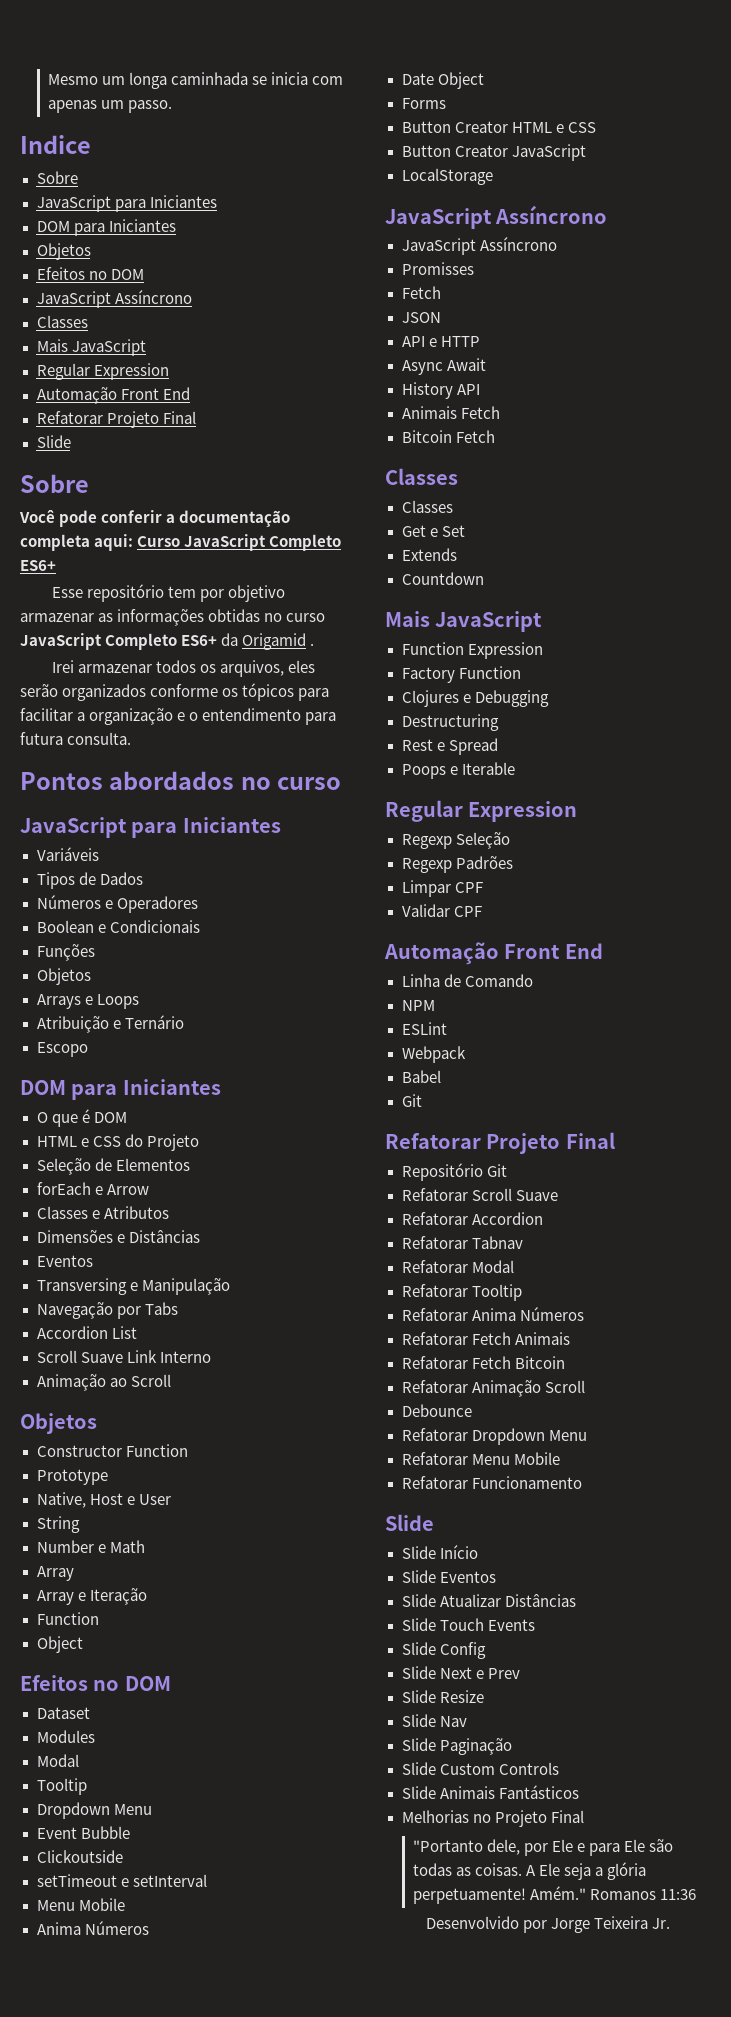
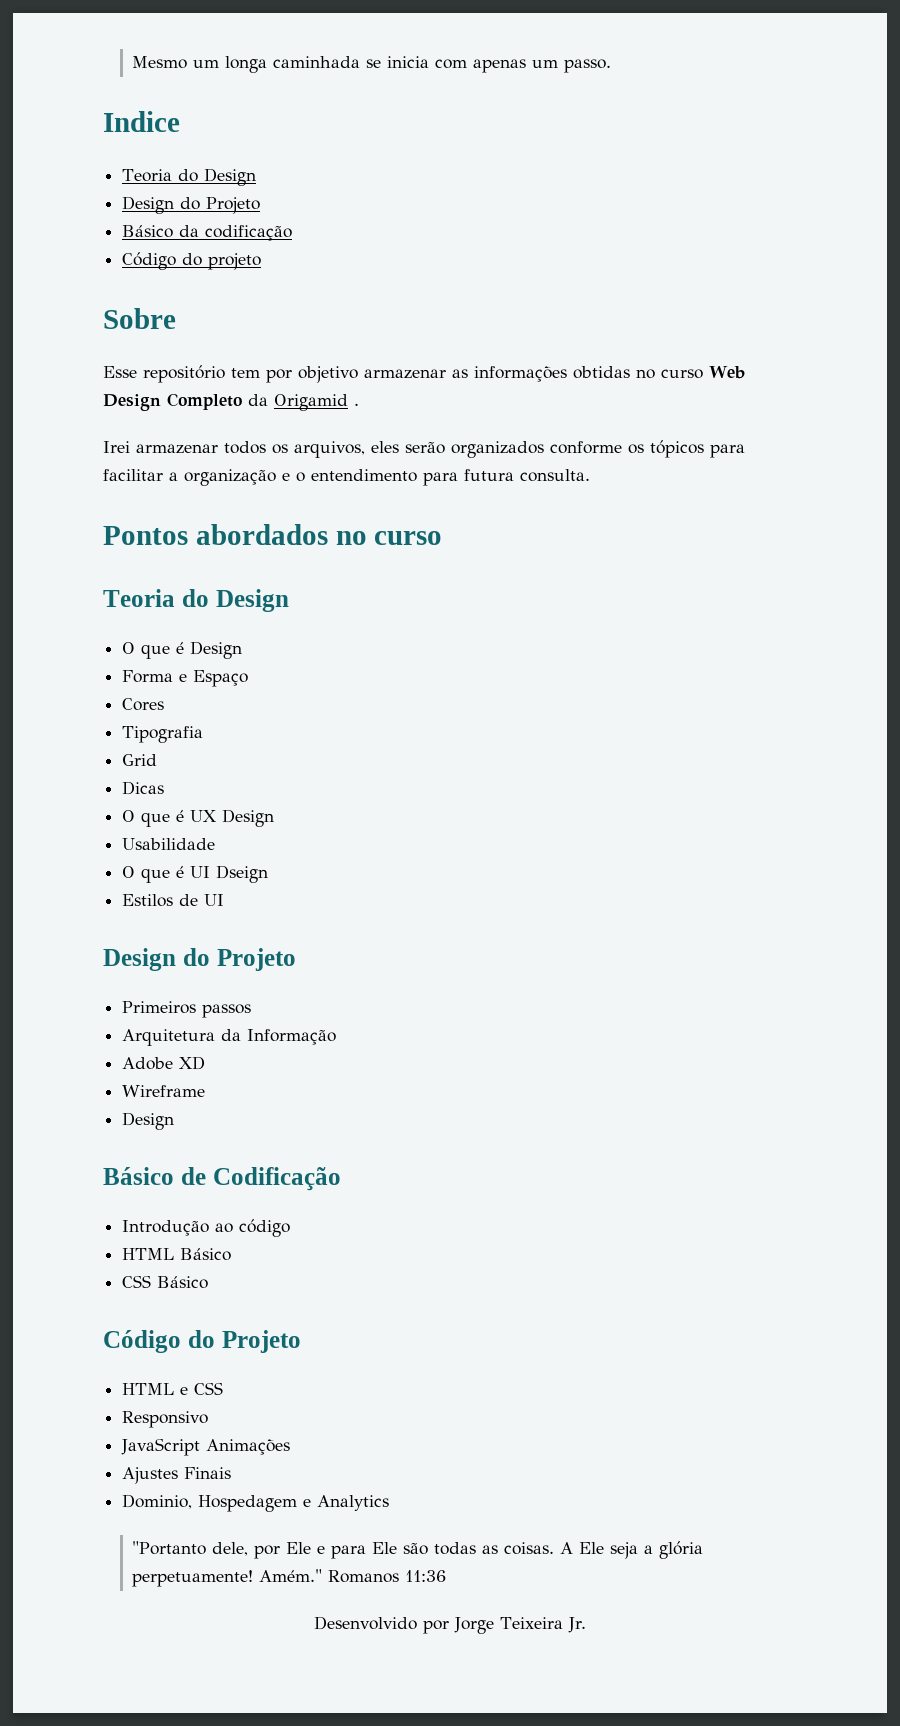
  Indice
+ Teoria do Design
+ Design do Projeto
+ Básico da codificação
+ Código do projeto
  Sobre
- JavaScript para Iniciantes
- DOM para Iniciantes
- Objetos
- Efeitos no DOM
- JavaScript Assíncrono
- Classes
- Mais JavaScript
- Regular Expression
- Automação Front End
- Refatorar Projeto Final
- Slide
- Sobre
- Você pode conferir a documentação completa aqui: Curso JavaScript Completo ES6+
- Esse repositório tem por objetivo armazenar as informações obtidas no curso JavaScript Completo ES6+ da Origamid .
+ Esse repositório tem por objetivo armazenar as informações obtidas no curso Web Design Completo da Origamid .
  Pontos abordados no curso
- JavaScript para Iniciantes
- Variáveis
- Tipos de Dados
- Números e Operadores
- Boolean e Condicionais
- Funções
- Objetos
- Arrays e Loops
- Atribuição e Ternário
- Escopo
- DOM para Iniciantes
- O que é DOM
- HTML e CSS do Projeto
- Seleção de Elementos
- forEach e Arrow
- Classes e Atributos
- Dimensões e Distâncias
- Eventos
- Transversing e Manipulação
- Navegação por Tabs
- Accordion List
- Scroll Suave Link Interno
- Animação ao Scroll
- Objetos
- Constructor Function
- Prototype
- Native, Host e User
- String
- Number e Math
- Array
- Array e Iteração
- Function
- Object
- Efeitos no DOM
- Dataset
- Modules
- Modal
- Tooltip
- Dropdown Menu
- Event Bubble
- Clickoutside
- setTimeout e setInterval
- Menu Mobile
- Anima Números
- Date Object
- Forms
- Button Creator HTML e CSS
- Button Creator JavaScript
- LocalStorage
- JavaScript Assíncrono
- JavaScript Assíncrono
- Promisses
- Fetch
- JSON
- API e HTTP
- Async Await
- History API
- Animais Fetch
- Bitcoin Fetch
- Classes
- Classes
- Get e Set
- Extends
- Countdown
- Mais JavaScript
- Function Expression
- Factory Function
- Clojures e Debugging
- Destructuring
- Rest e Spread
- Poops e Iterable
- Regular Expression
- Regexp Seleção
- Regexp Padrões
- Limpar CPF
- Validar CPF
- Automação Front End
- Linha de Comando
- NPM
- ESLint
- Webpack
- Babel
- Git
- Refatorar Projeto Final
- Repositório Git
- Refatorar Scroll Suave
- Refatorar Accordion
- Refatorar Tabnav
- Refatorar Modal
- Refatorar Tooltip
- Refatorar Anima Números
- Refatorar Fetch Animais
- Refatorar Fetch Bitcoin
- Refatorar Animação Scroll
- Debounce
- Refatorar Dropdown Menu
- Refatorar Menu Mobile
- Refatorar Funcionamento
- Slide
- Slide Início
- Slide Eventos
- Slide Atualizar Distâncias
- Slide Touch Events
- Slide Config
- Slide Next e Prev
- Slide Resize
- Slide Nav
- Slide Paginação
- Slide Custom Controls
- Slide Animais Fantásticos
- Melhorias no Projeto Final
+ Teoria do Design
+ O que é Design
+ Forma e Espaço
+ Cores
+ Tipografia
+ Grid
+ Dicas
+ O que é UX Design
+ Usabilidade
+ O que é UI Dseign
+ Estilos de UI
+ Design do Projeto
+ Primeiros passos
+ Arquitetura da Informação
+ Adobe XD
+ Wireframe
+ Design
+ Básico de Codificação
+ Introdução ao código
+ HTML Básico
+ CSS Básico
+ Código do Projeto
+ HTML e CSS
+ Responsivo
+ JavaScript Animações
+ Ajustes Finais
+ Dominio, Hospedagem e Analytics

